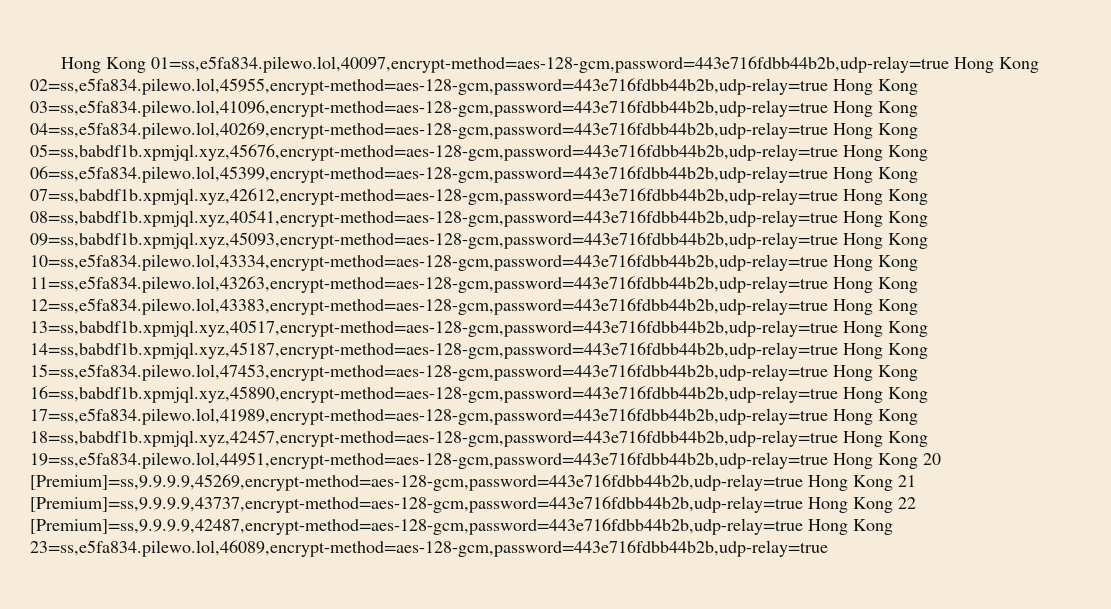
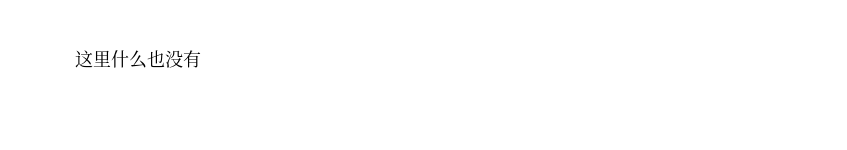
- Hong Kong 01=ss,e5fa834.pilewo.lol,40097,encrypt-method=aes-128-gcm,password=443e716fdbb44b2b,udp-relay=true Hong Kong 02=ss,e5fa834.pilewo.lol,45955,encrypt-method=aes-128-gcm,password=443e716fdbb44b2b,udp-relay=true Hong Kong 03=ss,e5fa834.pilewo.lol,41096,encrypt-method=aes-128-gcm,password=443e716fdbb44b2b,udp-relay=true Hong Kong 04=ss,e5fa834.pilewo.lol,40269,encrypt-method=aes-128-gcm,password=443e716fdbb44b2b,udp-relay=true Hong Kong 05=ss,babdf1b.xpmjql.xyz,45676,encrypt-method=aes-128-gcm,password=443e716fdbb44b2b,udp-relay=true Hong Kong 06=ss,e5fa834.pilewo.lol,45399,encrypt-method=aes-128-gcm,password=443e716fdbb44b2b,udp-relay=true Hong Kong 07=ss,babdf1b.xpmjql.xyz,42612,encrypt-method=aes-128-gcm,password=443e716fdbb44b2b,udp-relay=true Hong Kong 08=ss,babdf1b.xpmjql.xyz,40541,encrypt-method=aes-128-gcm,password=443e716fdbb44b2b,udp-relay=true Hong Kong 09=ss,babdf1b.xpmjql.xyz,45093,encrypt-method=aes-128-gcm,password=443e716fdbb44b2b,udp-relay=true Hong Kong 10=ss,e5fa834.pilewo.lol,43334,encrypt-method=aes-128-gcm,password=443e716fdbb44b2b,udp-relay=true Hong Kong 11=ss,e5fa834.pilewo.lol,43263,encrypt-method=aes-128-gcm,password=443e716fdbb44b2b,udp-relay=true Hong Kong 12=ss,e5fa834.pilewo.lol,43383,encrypt-method=aes-128-gcm,password=443e716fdbb44b2b,udp-relay=true Hong Kong 13=ss,babdf1b.xpmjql.xyz,40517,encrypt-method=aes-128-gcm,password=443e716fdbb44b2b,udp-relay=true Hong Kong 14=ss,babdf1b.xpmjql.xyz,45187,encrypt-method=aes-128-gcm,password=443e716fdbb44b2b,udp-relay=true Hong Kong 15=ss,e5fa834.pilewo.lol,47453,encrypt-method=aes-128-gcm,password=443e716fdbb44b2b,udp-relay=true Hong Kong 16=ss,babdf1b.xpmjql.xyz,45890,encrypt-method=aes-128-gcm,password=443e716fdbb44b2b,udp-relay=true Hong Kong 17=ss,e5fa834.pilewo.lol,41989,encrypt-method=aes-128-gcm,password=443e716fdbb44b2b,udp-relay=true Hong Kong 18=ss,babdf1b.xpmjql.xyz,42457,encrypt-method=aes-128-gcm,password=443e716fdbb44b2b,udp-relay=true Hong Kong 19=ss,e5fa834.pilewo.lol,44951,encrypt-method=aes-128-gcm,password=443e716fdbb44b2b,udp-relay=true Hong Kong 20 [Premium]=ss,9.9.9.9,45269,encrypt-method=aes-128-gcm,password=443e716fdbb44b2b,udp-relay=true Hong Kong 21 [Premium]=ss,9.9.9.9,43737,encrypt-method=aes-128-gcm,password=443e716fdbb44b2b,udp-relay=true Hong Kong 22 [Premium]=ss,9.9.9.9,42487,encrypt-method=aes-128-gcm,password=443e716fdbb44b2b,udp-relay=true Hong Kong 23=ss,e5fa834.pilewo.lol,46089,encrypt-method=aes-128-gcm,password=443e716fdbb44b2b,udp-relay=true
+ 这里什么也没有

